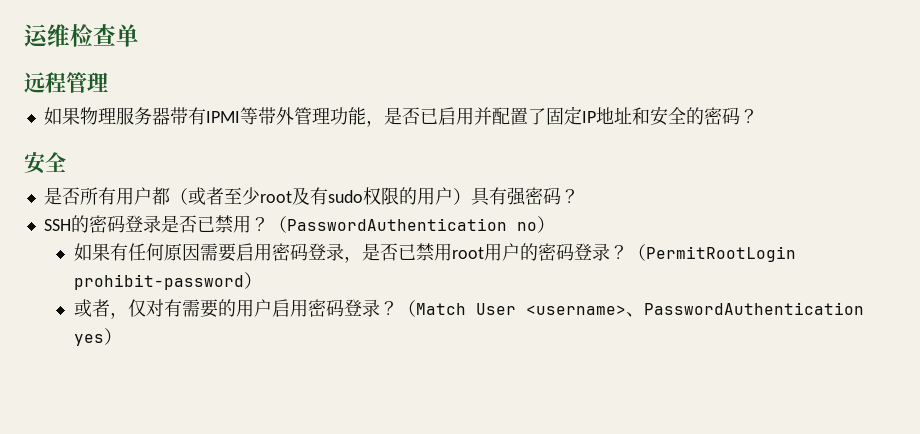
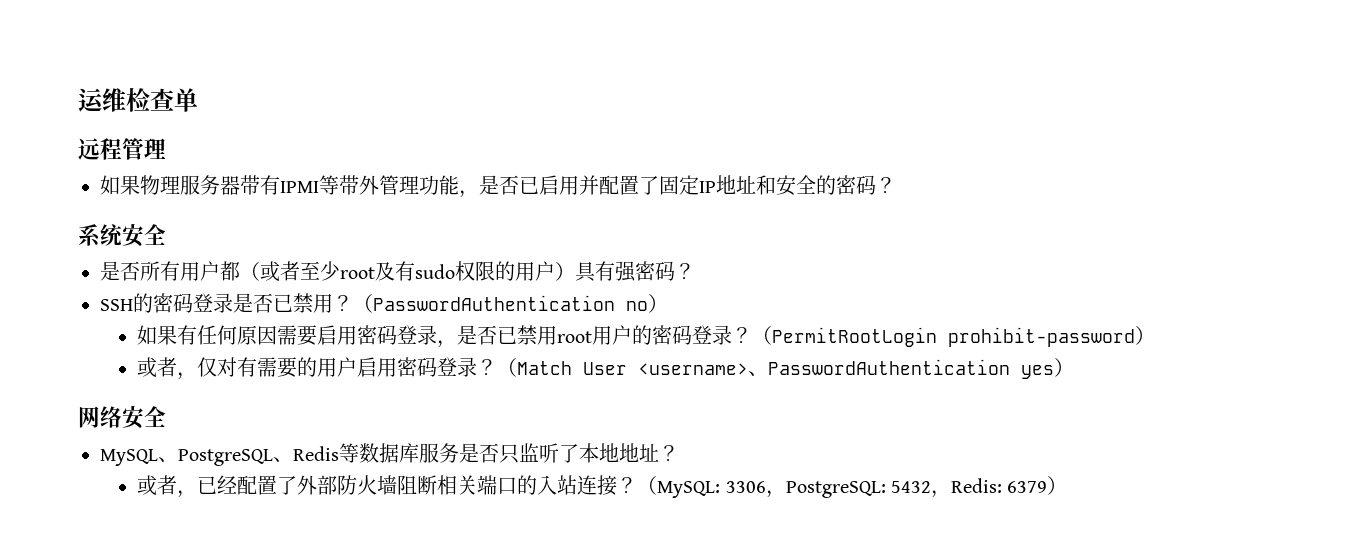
  如果物理服务器带有IPMI等带外管理功能，是否已启用并配置了固定IP地址和安全的密码？
- 安全
+ 系统安全
+ 网络安全
+ MySQL、PostgreSQL、Redis等数据库服务是否只监听了本地地址？
+ 或者，已经配置了外部防火墙阻断相关端口的入站连接？（MySQL: 3306，PostgreSQL: 5432，Redis: 6379）

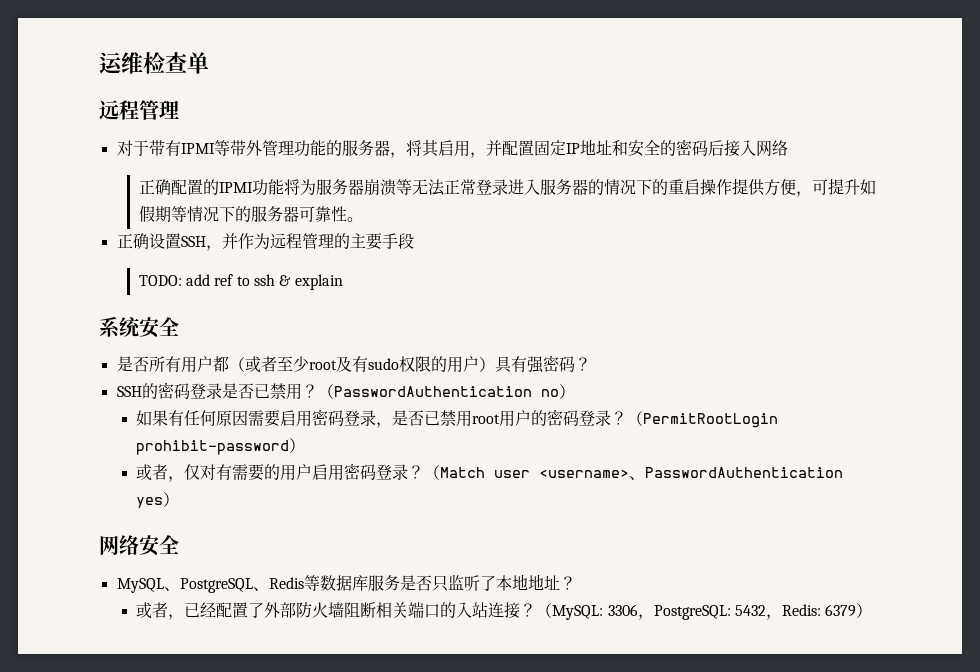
- 如果物理服务器带有IPMI等带外管理功能，是否已启用并配置了固定IP地址和安全的密码？
+ 对于带有IPMI等带外管理功能的服务器，将其启用，并配置固定IP地址和安全的密码后接入网络
+ 正确配置的IPMI功能将为服务器崩溃等无法正常登录进入服务器的情况下的重启操作提供方便，可提升如假期等情况下的服务器可靠性。
+ 正确设置SSH，并作为远程管理的主要手段
+ TODO: add ref to ssh & explain
- （Match User <username>、PasswordAuthentication yes）
+ （Match user <username>、PasswordAuthentication yes）

